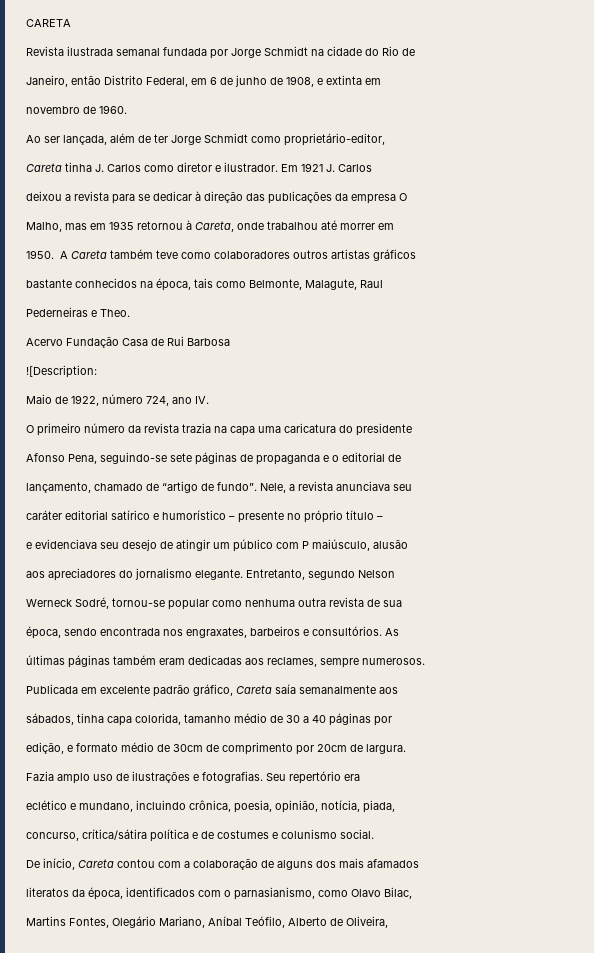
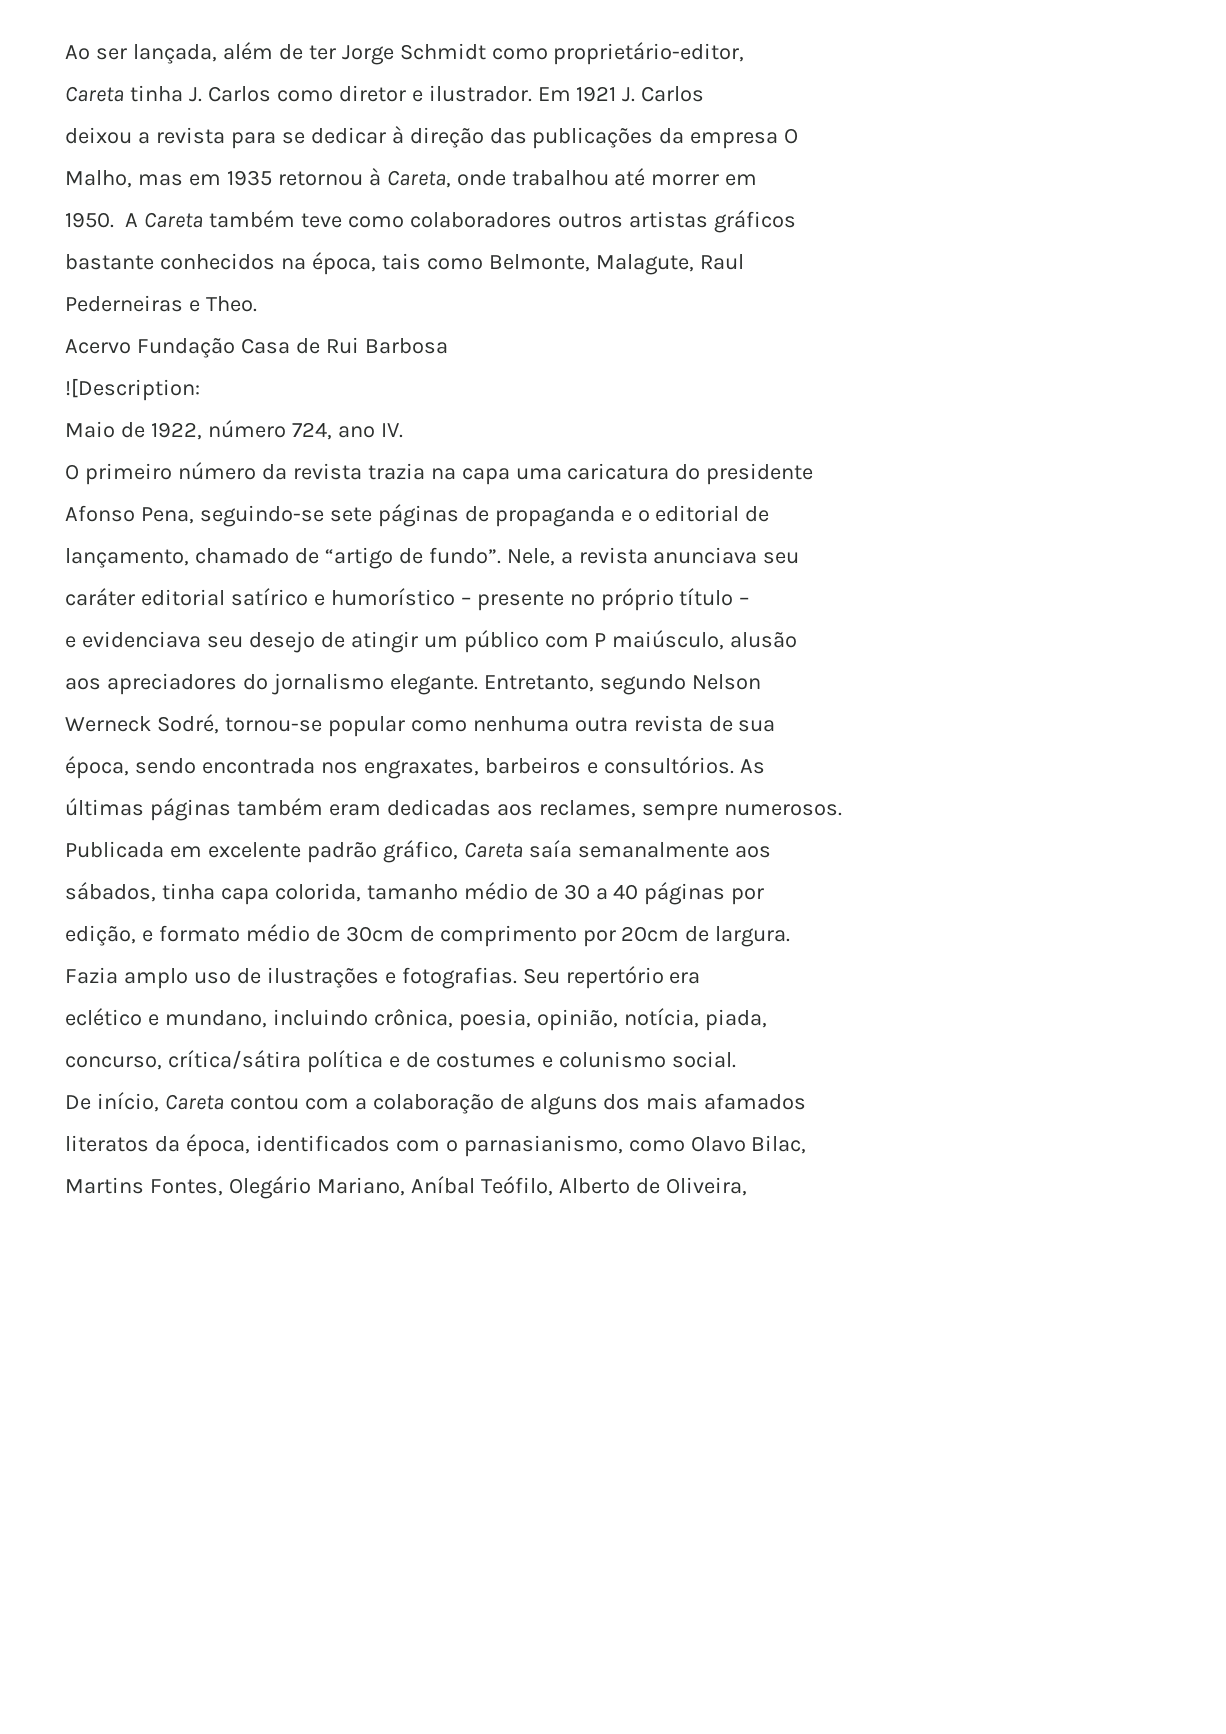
- CARETA
- Revista ilustrada semanal fundada por Jorge Schmidt na cidade do Rio de
- Janeiro, então Distrito Federal, em 6 de junho de 1908, e extinta em
- novembro de 1960.

